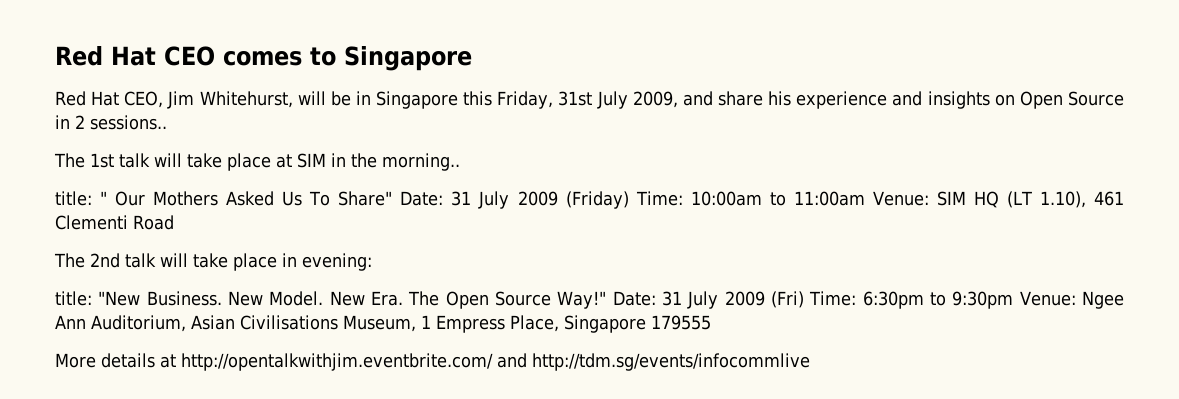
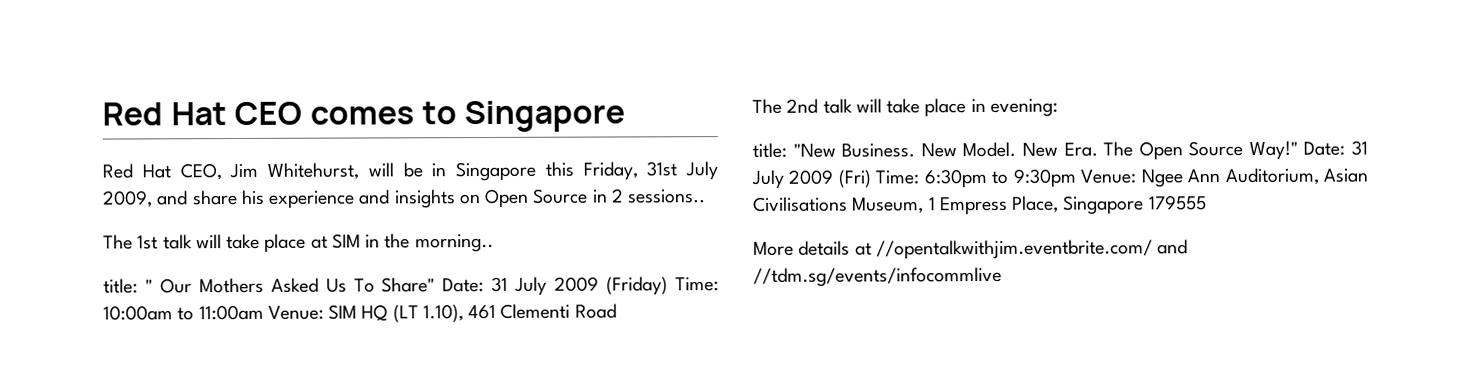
- More details at http://opentalkwithjim.eventbrite.com/ and http://tdm.sg/events/infocommlive
+ More details at //opentalkwithjim.eventbrite.com/ and //tdm.sg/events/infocommlive

